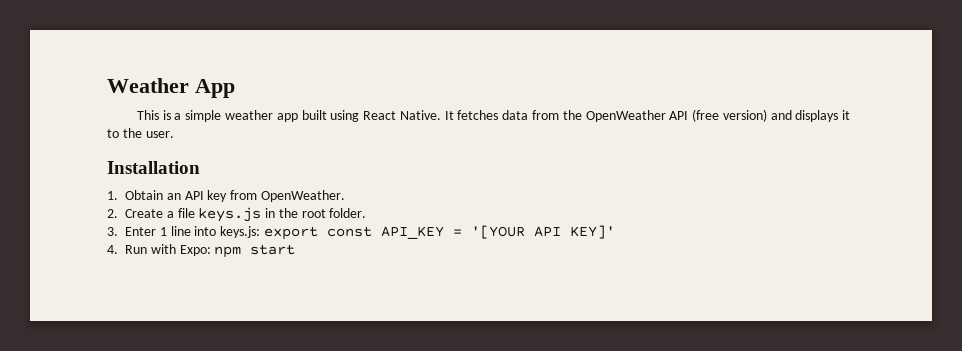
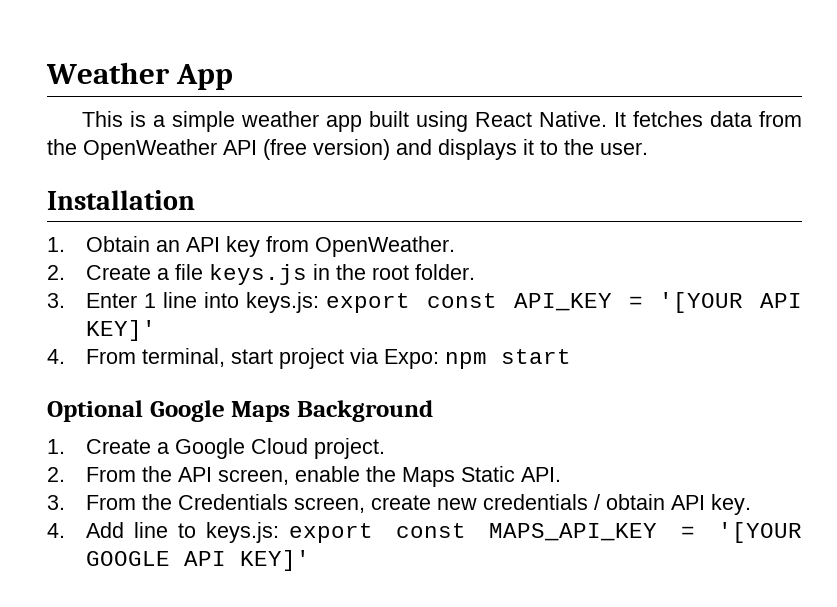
- 4. Run with Expo: npm start
+ 4. From terminal, start project via Expo: npm start
+ Optional Google Maps Background
+ 1. Create a Google Cloud project.
+ 2. From the API screen, enable the Maps Static API.
+ 3. From the Credentials screen, create new credentials / obtain API key.
+ 4. Add line to keys.js: export const MAPS_API_KEY = '[YOUR GOOGLE API KEY]'

